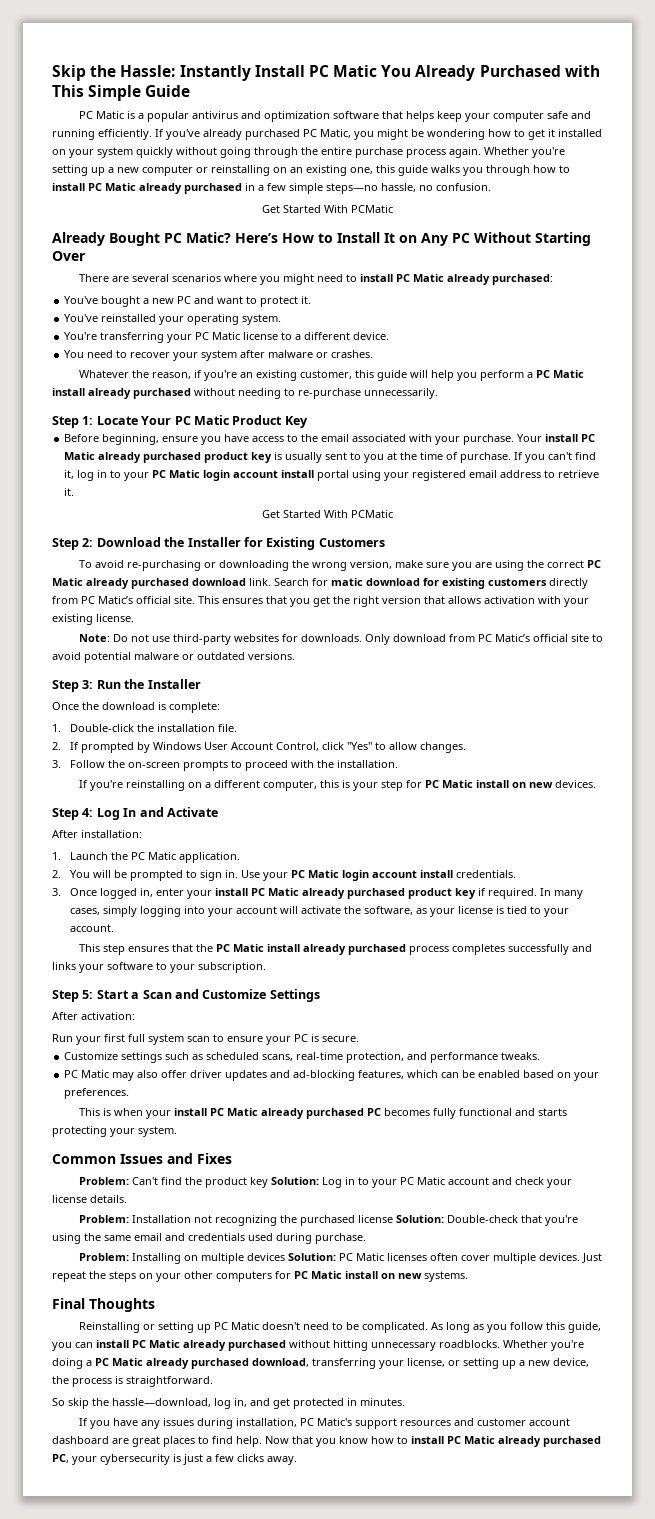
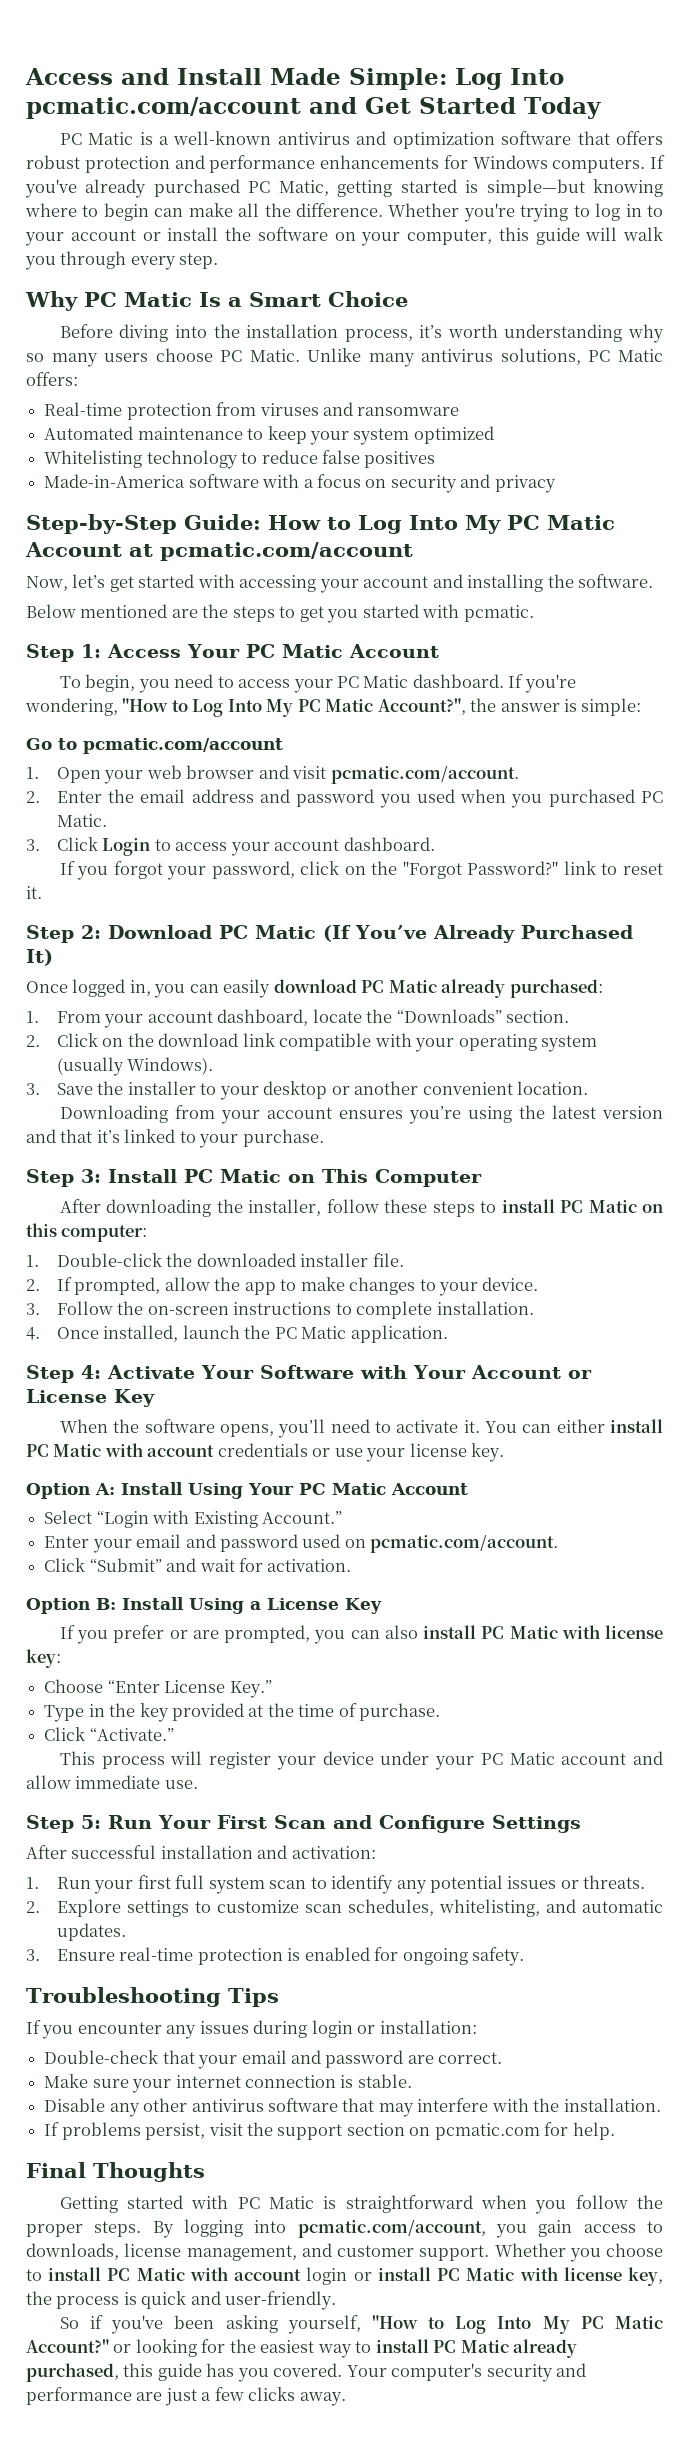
- Skip the Hassle: Instantly Install PC Matic You Already Purchased with This Simple Guide
+ Access and Install Made Simple: Log Into pcmatic.com/account and Get Started Today
- PC Matic is a popular antivirus and optimization software that helps keep your computer safe and running efficiently.
+ PC Matic is a well-known antivirus and optimization software that offers robust protection and performance enhancements for Windows computers.
- If you've already purchased PC Matic, you might be wondering how to get it installed on your system quickly without going through the entire purchase process again. Whether you're setting up a new computer or reinstalling on an existing one, this guide walks you through how to install PC Matic already purchased in a few simple steps—no hassle, no confusion.
- Get Started With PCMatic
- Already Bought PC Matic? Here’s How to Install It on Any PC Without Starting Over
- There are several scenarios where you might need to install PC Matic already purchased:
- You've bought a new PC and want to protect it.
- You've reinstalled your operating system.
- You're transferring your PC Matic license to a different device.
- You need to recover your system after malware or crashes.
- Whatever the reason, if you're an existing customer, this guide will help you perform a PC Matic install already purchased without needing to re-purchase unnecessarily.
- Step 1: Locate Your PC Matic Product Key
- Before beginning, ensure you have access to the email associated with your purchase. Your install PC Matic already purchased product key is usually sent to you at the time of purchase. If you can't find it, log in to your PC Matic login account install portal using your registered email address to retrieve it.
- Get Started With PCMatic
- Step 2: Download the Installer for Existing Customers
- To avoid re-purchasing or downloading the wrong version, make sure you are using the correct PC Matic already purchased download link. Search for matic download for existing customers directly from PC Matic’s official site. This ensures that you get the right version that allows activation with your existing license.
- Note: Do not use third-party websites for downloads. Only download from PC Matic’s official site to avoid potential malware or outdated versions.
- Step 3: Run the Installer
- Once the download is complete:
- 1. Double-click the installation file.
- 2. If prompted by Windows User Account Control, click "Yes" to allow changes.
- 3. Follow the on-screen prompts to proceed with the installation.
- If you're reinstalling on a different computer, this is your step for PC Matic install on new devices.
- Step 4: Log In and Activate
- After installation:
- 1. Launch the PC Matic application.
- 2. You will be prompted to sign in. Use your PC Matic login account install credentials.
- 3. Once logged in, enter your install PC Matic already purchased product key if required. In many cases, simply logging into your account will activate the software, as your license is tied to your account.
- This step ensures that the PC Matic install already purchased process completes successfully and links your software to your subscription.
+ If you've already purchased PC Matic, getting started is simple—but knowing where to begin can make all the difference. Whether you're trying to log in to your account or install the software on your computer, this guide will walk you through every step.
+ Why PC Matic Is a Smart Choice
+ Before diving into the installation process, it’s worth understanding why so many users choose PC Matic. Unlike many antivirus solutions, PC Matic offers:
+ Real-time protection from viruses and ransomware
+ Automated maintenance to keep your system optimized
+ Whitelisting technology to reduce false positives
+ Made-in-America software with a focus on security and privacy
+ Step-by-Step Guide: How to Log Into My PC Matic Account at pcmatic.com/account
+ Now, let’s get started with accessing your account and installing the software.
+ Below mentioned are the steps to get you started with pcmatic.
+ Step 1: Access Your PC Matic Account
+ To begin, you need to access your PC Matic dashboard. If you're wondering, "How to Log Into My PC Matic Account?", the answer is simple:
+ Go to pcmatic.com/account
+ 1. Open your web browser and visit pcmatic.com/account.
+ 2. Enter the email address and password you used when you purchased PC Matic.
+ 3. Click Login to access your account dashboard.
+ If you forgot your password, click on the "Forgot Password?" link to reset it.
+ Step 2: Download PC Matic (If You’ve Already Purchased It)
+ Once logged in, you can easily download PC Matic already purchased:
+ 1. From your account dashboard, locate the “Downloads” section.
+ 2. Click on the download link compatible with your operating system (usually Windows).
+ 3. Save the installer to your desktop or another convenient location.
+ Downloading from your account ensures you’re using the latest version and that it’s linked to your purchase.
+ Step 3: Install PC Matic on This Computer
+ After downloading the installer, follow these steps to install PC Matic on this computer:
+ 1. Double-click the downloaded installer file.
+ 2. If prompted, allow the app to make changes to your device.
+ 3. Follow the on-screen instructions to complete installation.
+ 4. Once installed, launch the PC Matic application.
+ Step 4: Activate Your Software with Your Account or License Key
+ When the software opens, you’ll need to activate it. You can either install PC Matic with account credentials or use your license key.
+ Option A: Install Using Your PC Matic Account
+ Select “Login with Existing Account.”
+ Enter your email and password used on pcmatic.com/account.
+ Click “Submit” and wait for activation.
+ Option B: Install Using a License Key
+ If you prefer or are prompted, you can also install PC Matic with license key:
+ Choose “Enter License Key.”
+ Type in the key provided at the time of purchase.
+ Click “Activate.”
+ This process will register your device under your PC Matic account and allow immediate use.
- Step 5: Start a Scan and Customize Settings
+ Step 5: Run Your First Scan and Configure Settings
- After activation:
+ After successful installation and activation:
- Run your first full system scan to ensure your PC is secure.
- Customize settings such as scheduled scans, real-time protection, and performance tweaks.
- PC Matic may also offer driver updates and ad-blocking features, which can be enabled based on your preferences.
- This is when your install PC Matic already purchased PC becomes fully functional and starts protecting your system.
- Common Issues and Fixes
- Problem: Can't find the product key Solution: Log in to your PC Matic account and check your license details.
- Problem: Installation not recognizing the purchased license Solution: Double-check that you're using the same email and credentials used during purchase.
- Problem: Installing on multiple devices Solution: PC Matic licenses often cover multiple devices. Just repeat the steps on your other computers for PC Matic install on new systems.
+ 1. Run your first full system scan to identify any potential issues or threats.
+ 2. Explore settings to customize scan schedules, whitelisting, and automatic updates.
+ 3. Ensure real-time protection is enabled for ongoing safety.
+ Troubleshooting Tips
+ If you encounter any issues during login or installation:
+ Double-check that your email and password are correct.
+ Make sure your internet connection is stable.
+ Disable any other antivirus software that may interfere with the installation.
+ If problems persist, visit the support section on pcmatic.com for help.
  Final Thoughts
- Reinstalling or setting up PC Matic doesn't need to be complicated. As long as you follow this guide, you can install PC Matic already purchased without hitting unnecessary roadblocks. Whether you're doing a PC Matic already purchased download, transferring your license, or setting up a new device, the process is straightforward.
- So skip the hassle—download, log in, and get protected in minutes.
- If you have any issues during installation, PC Matic's support resources and customer account dashboard are great places to find help. Now that you know how to install PC Matic already purchased PC, your cybersecurity is just a few clicks away.
+ Getting started with PC Matic is straightforward when you follow the proper steps. By logging into pcmatic.com/account, you gain access to downloads, license management, and customer support. Whether you choose to install PC Matic with account login or install PC Matic with license key, the process is quick and user-friendly.
+ So if you've been asking yourself, "How to Log Into My PC Matic Account?" or looking for the easiest way to install PC Matic already purchased, this guide has you covered. Your computer's security and performance are just a few clicks away.

